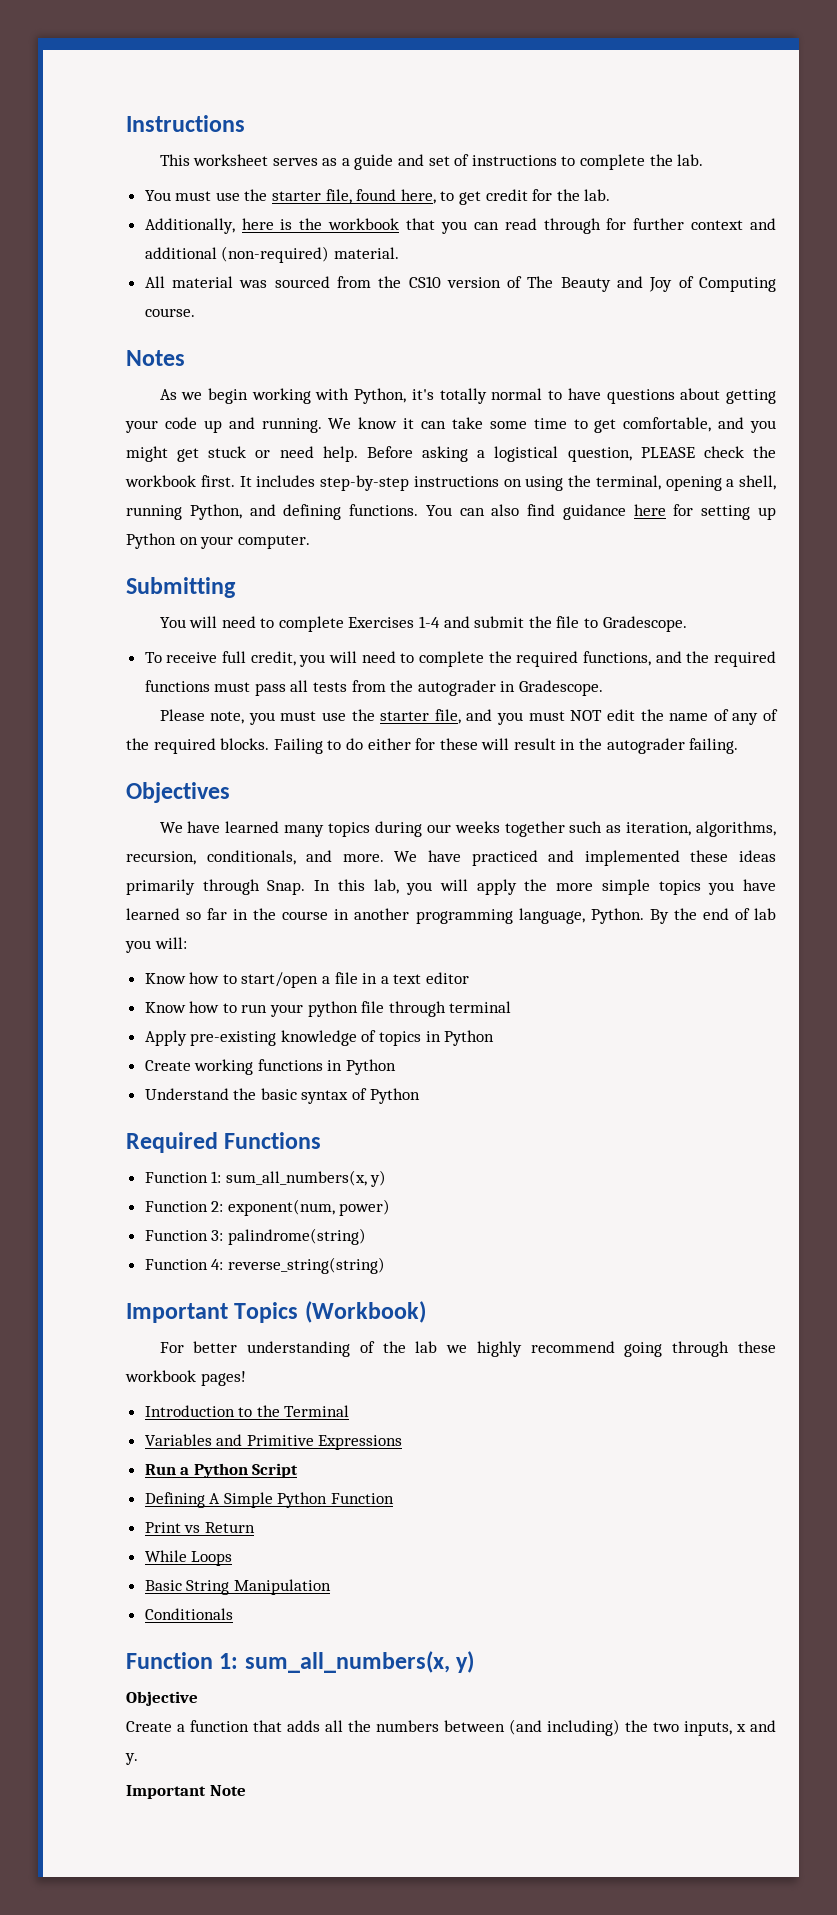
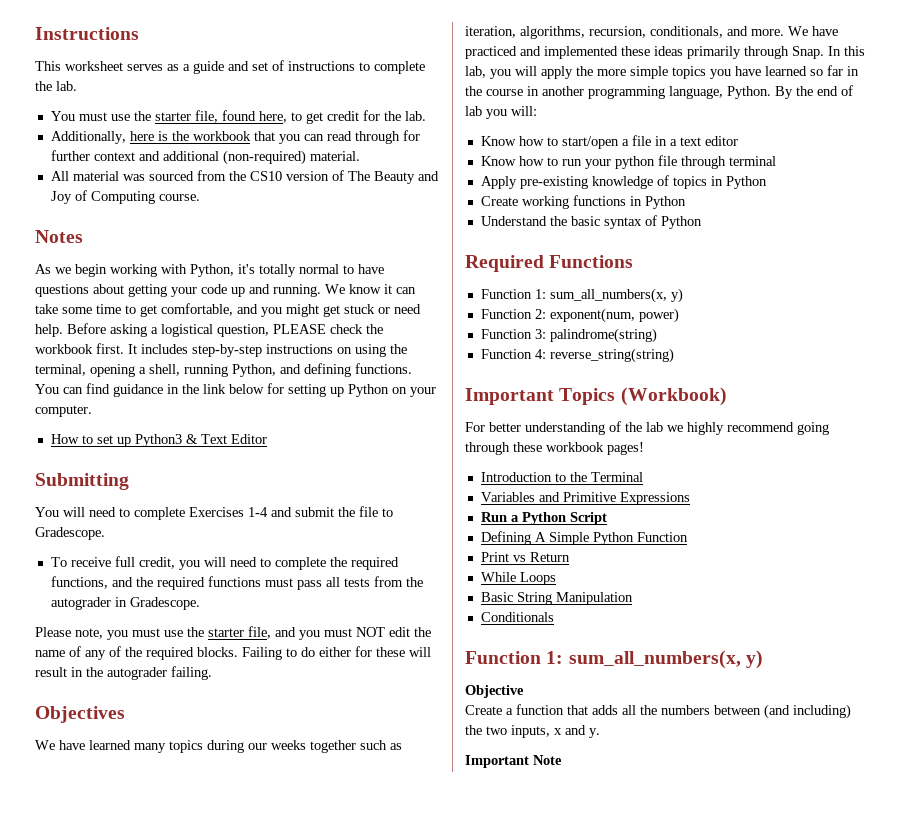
- You can also find guidance here for setting up Python on your computer.
+ You can find guidance in the link below for setting up Python on your computer.
+ How to set up Python3 & Text Editor

